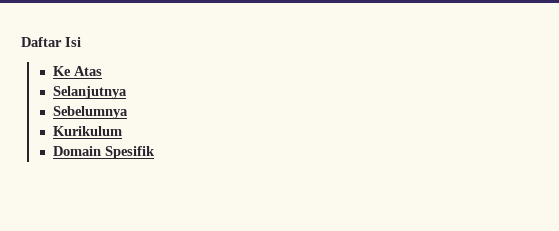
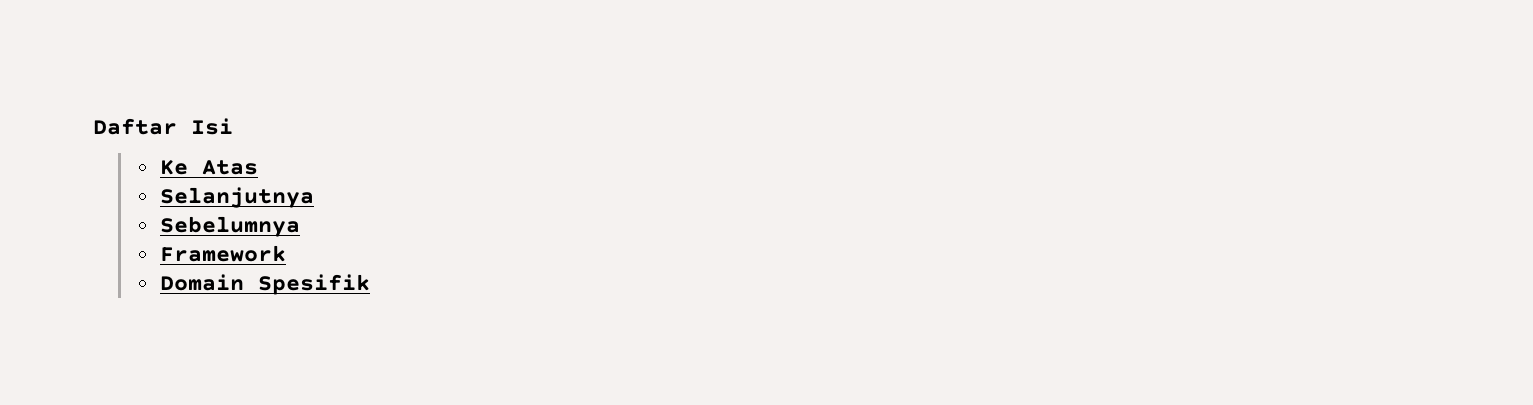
- Kurikulum
+ Framework

